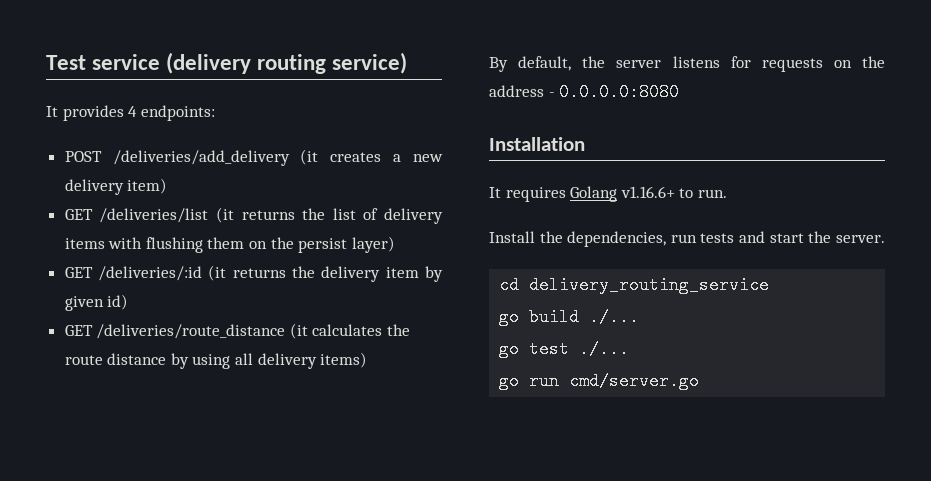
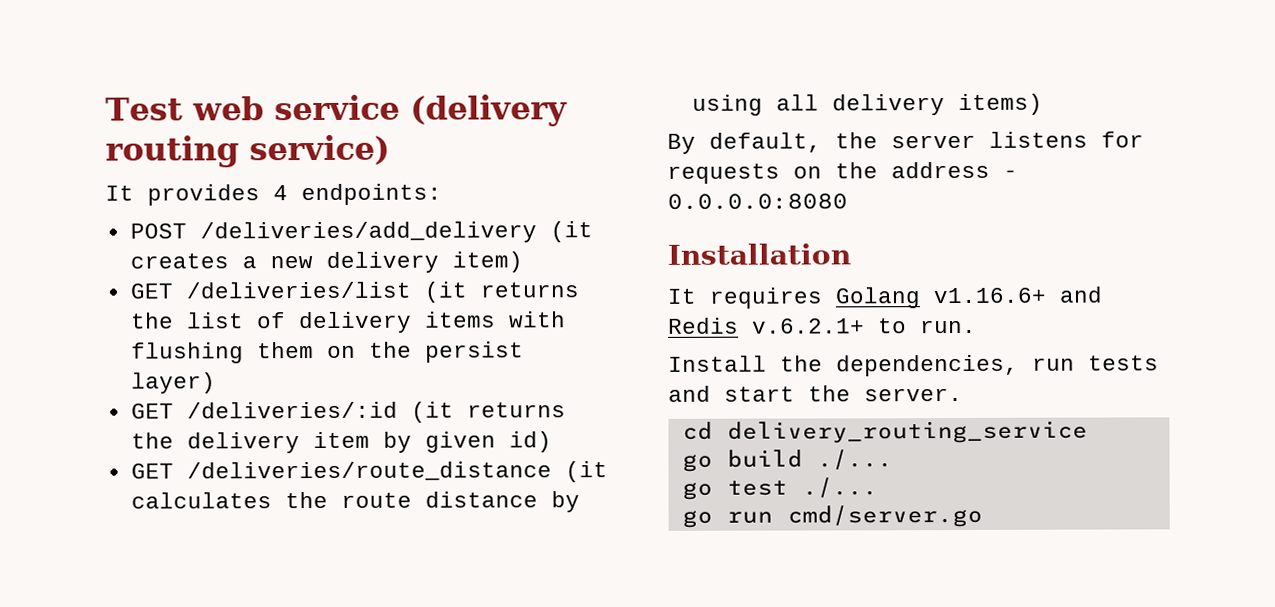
- Test service (delivery routing service)
+ Test web service (delivery routing service)
- It requires Golang v1.16.6+ to run.
+ It requires Golang v1.16.6+ and Redis v.6.2.1+ to run.

